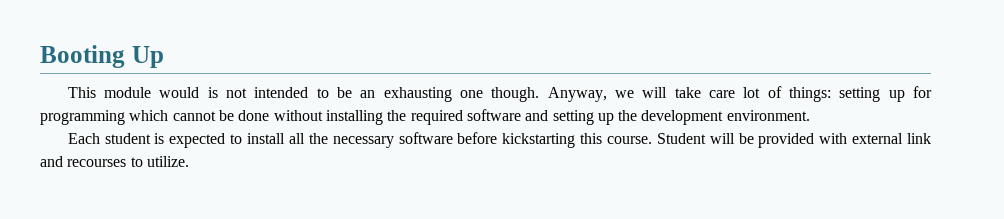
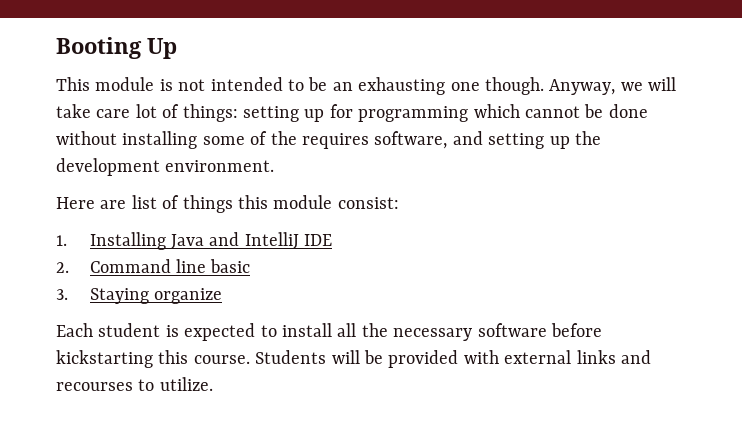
- This module would is not intended to be an exhausting one though.
+ This module is not intended to be an exhausting one though.
- Anyway, we will take care lot of things: setting up for programming which cannot be done without installing the required software and setting up the development environment.
+ Anyway, we will take care lot of things: setting up for programming which cannot be done without installing some of the requires software, and setting up the development environment.
+ Here are list of things this module consist:
+ 1. Installing Java and IntelliJ IDE
+ 2. Command line basic
+ 3. Staying organize
- Student will be provided with external link and recourses to utilize.
+ Students will be provided with external links and recourses to utilize.

